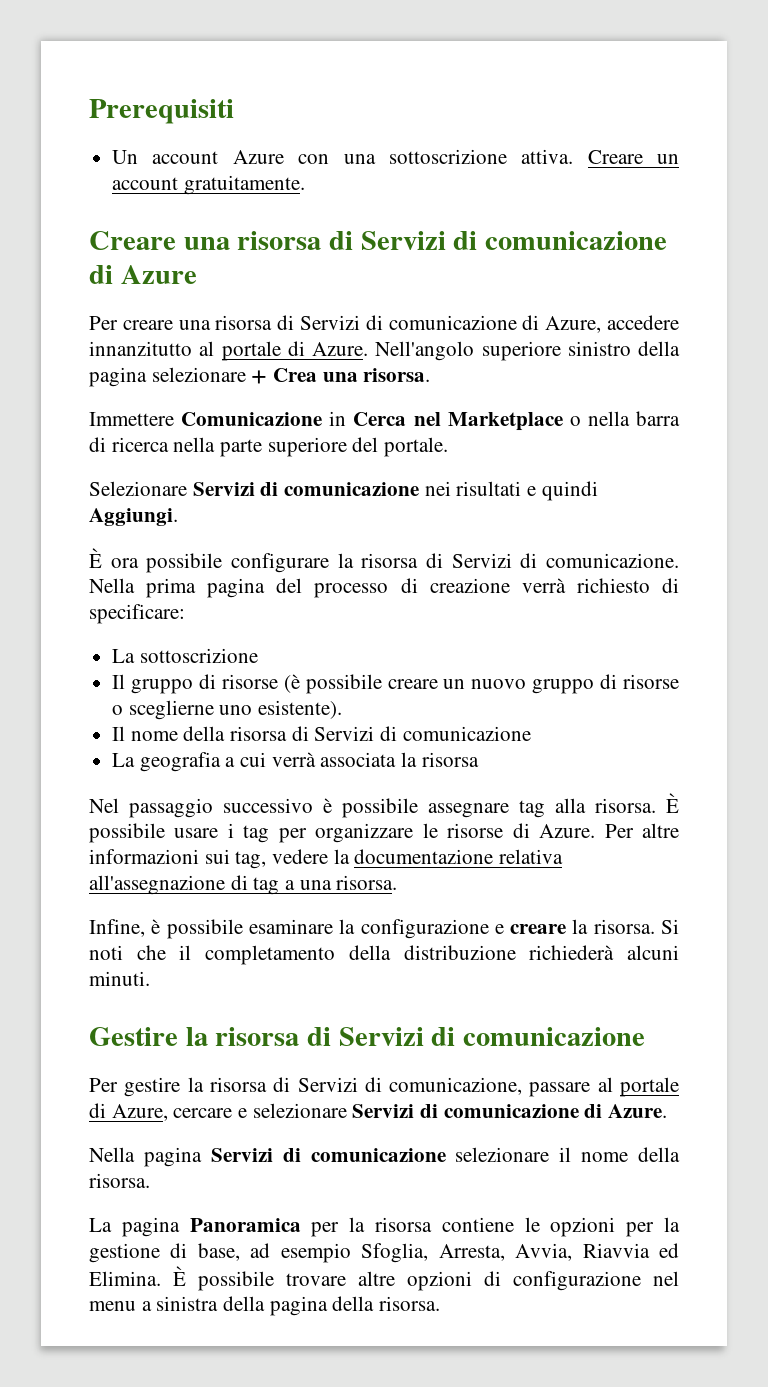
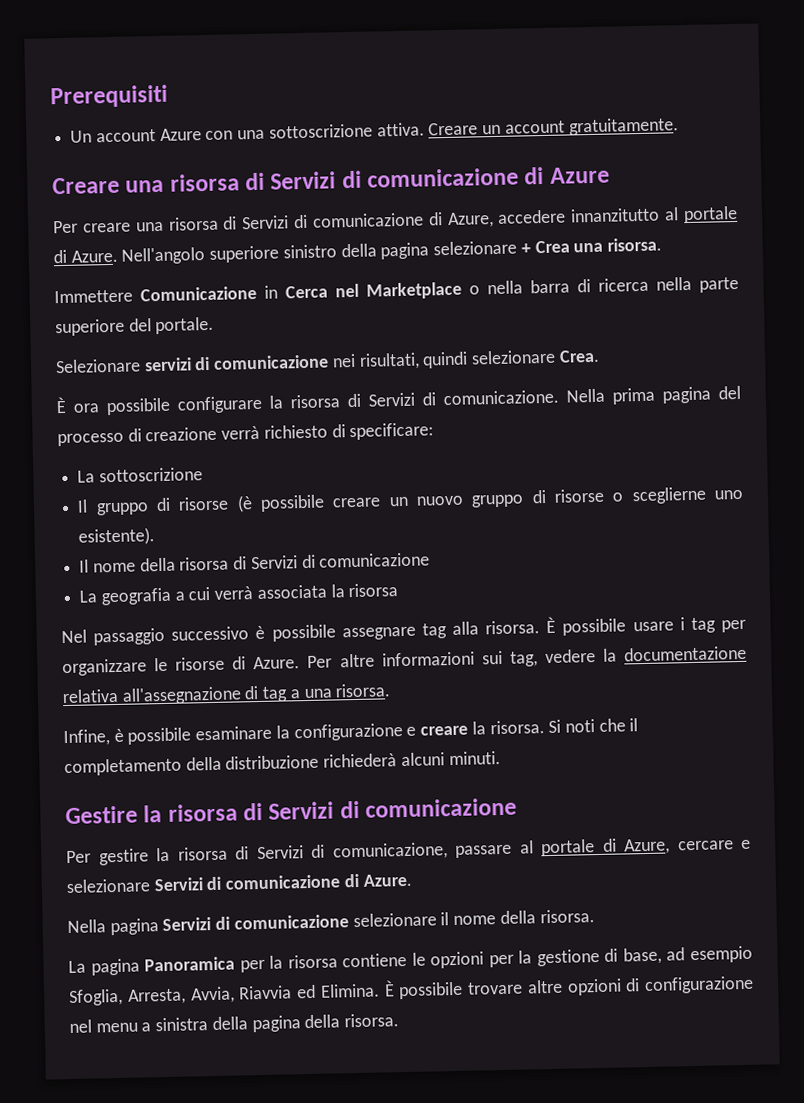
- Selezionare Servizi di comunicazione nei risultati e quindi Aggiungi.
+ Selezionare servizi di comunicazione nei risultati, quindi selezionare Crea.

